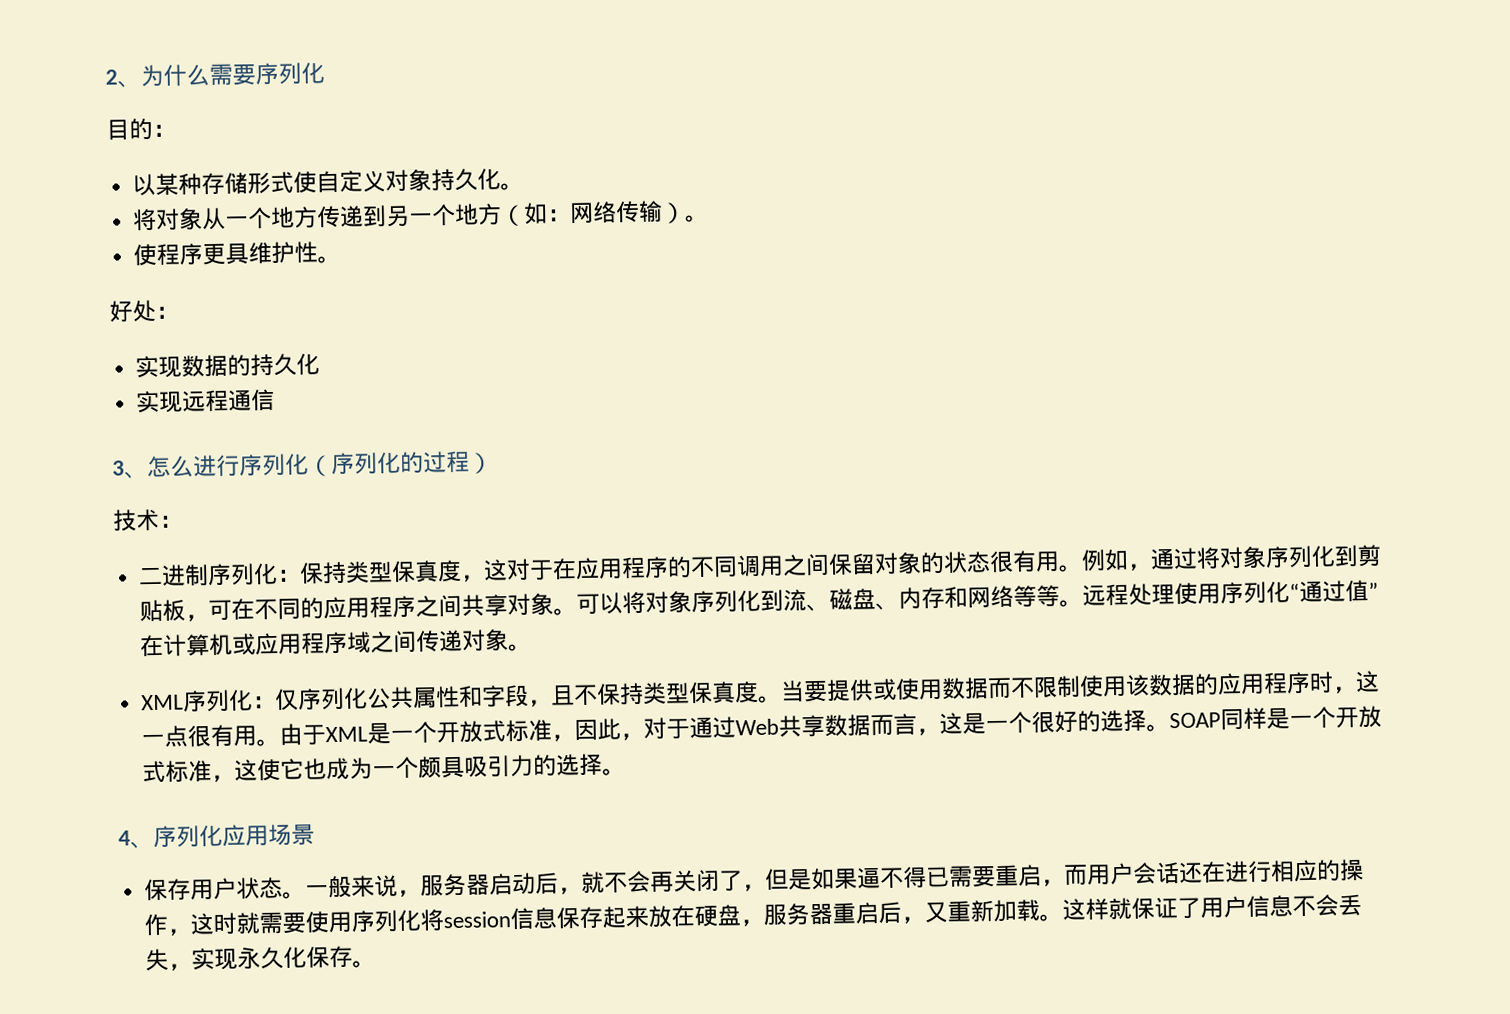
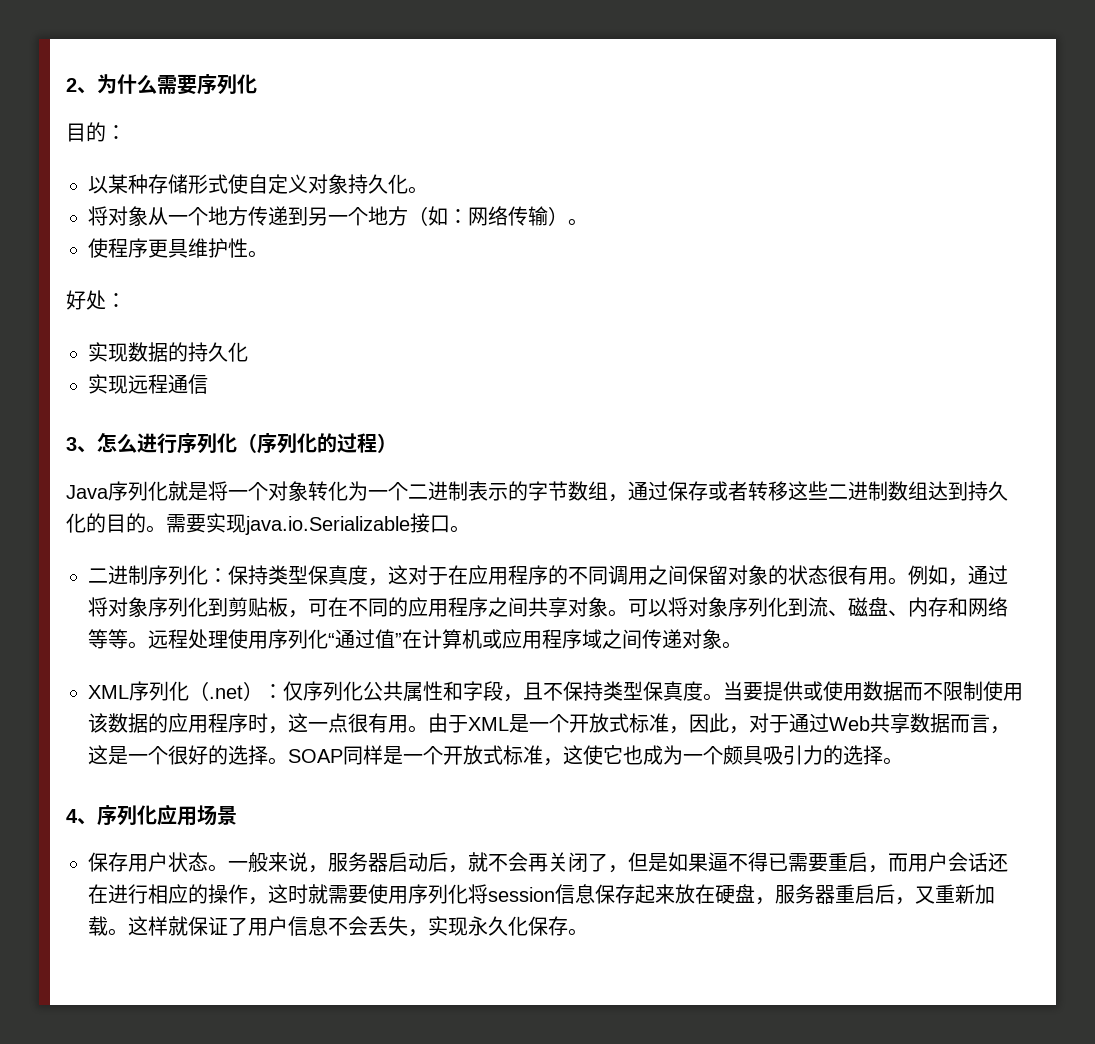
- 技术：
+ Java序列化就是将一个对象转化为一个二进制表示的字节数组，通过保存或者转移这些二进制数组达到持久化的目的。需要实现java.io.Serializable接口。
- XML序列化：仅序列化公共属性和字段，且不保持类型保真度。
+ XML序列化（.net）：仅序列化公共属性和字段，且不保持类型保真度。

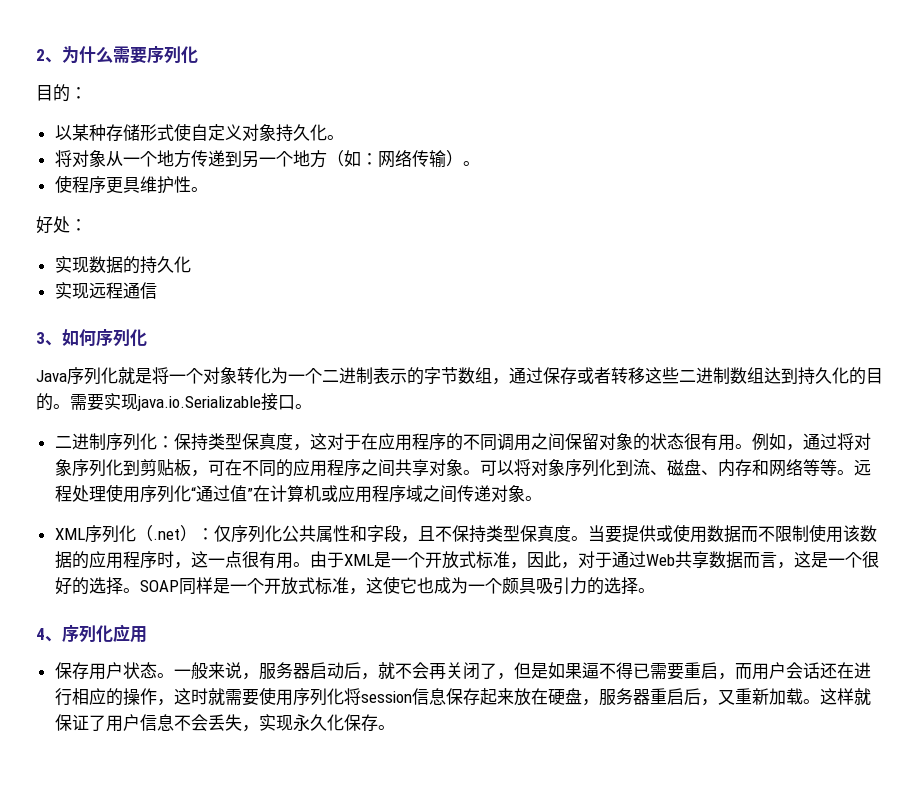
- 3、怎么进行序列化（序列化的过程）
+ 3、如何序列化
- 4、序列化应用场景
+ 4、序列化应用

